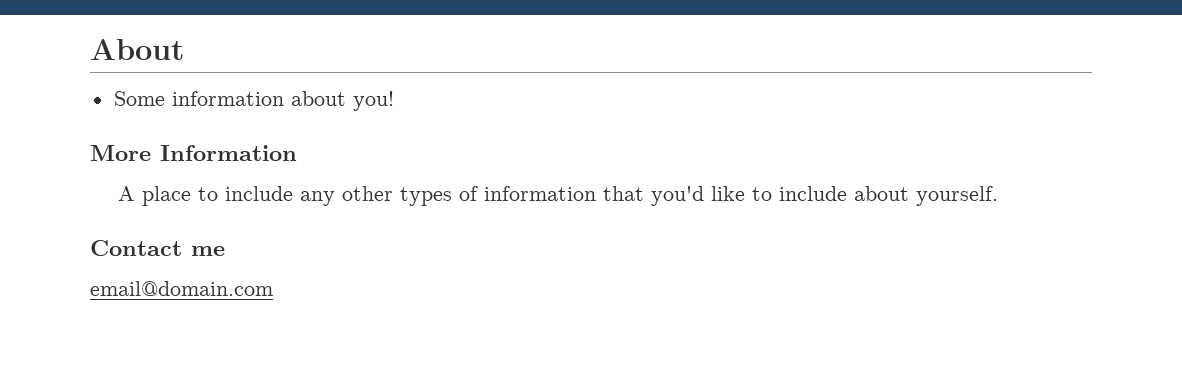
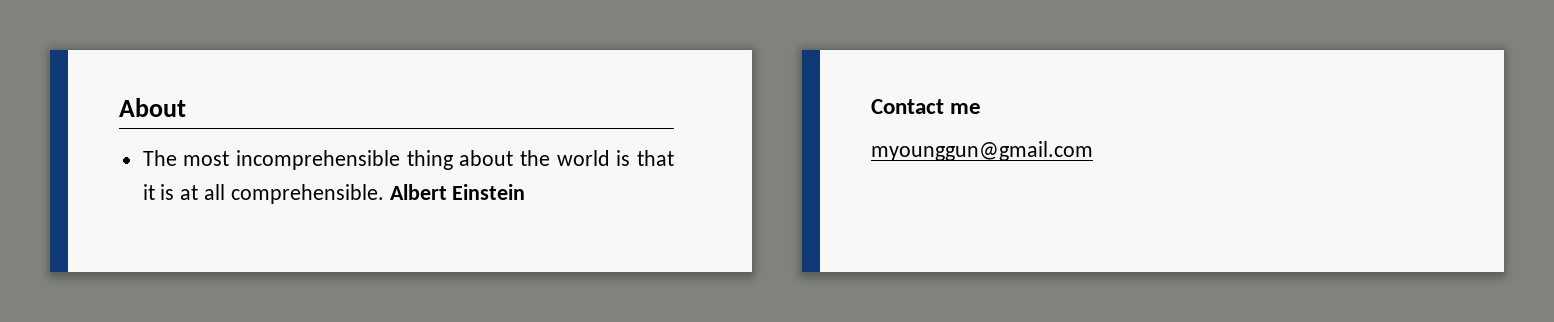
- Some information about you!
- More Information
- A place to include any other types of information that you'd like to include about yourself.
+ The most incomprehensible thing about the world is that it is at all comprehensible. Albert Einstein
- email@domain.com
+ myounggun@gmail.com

